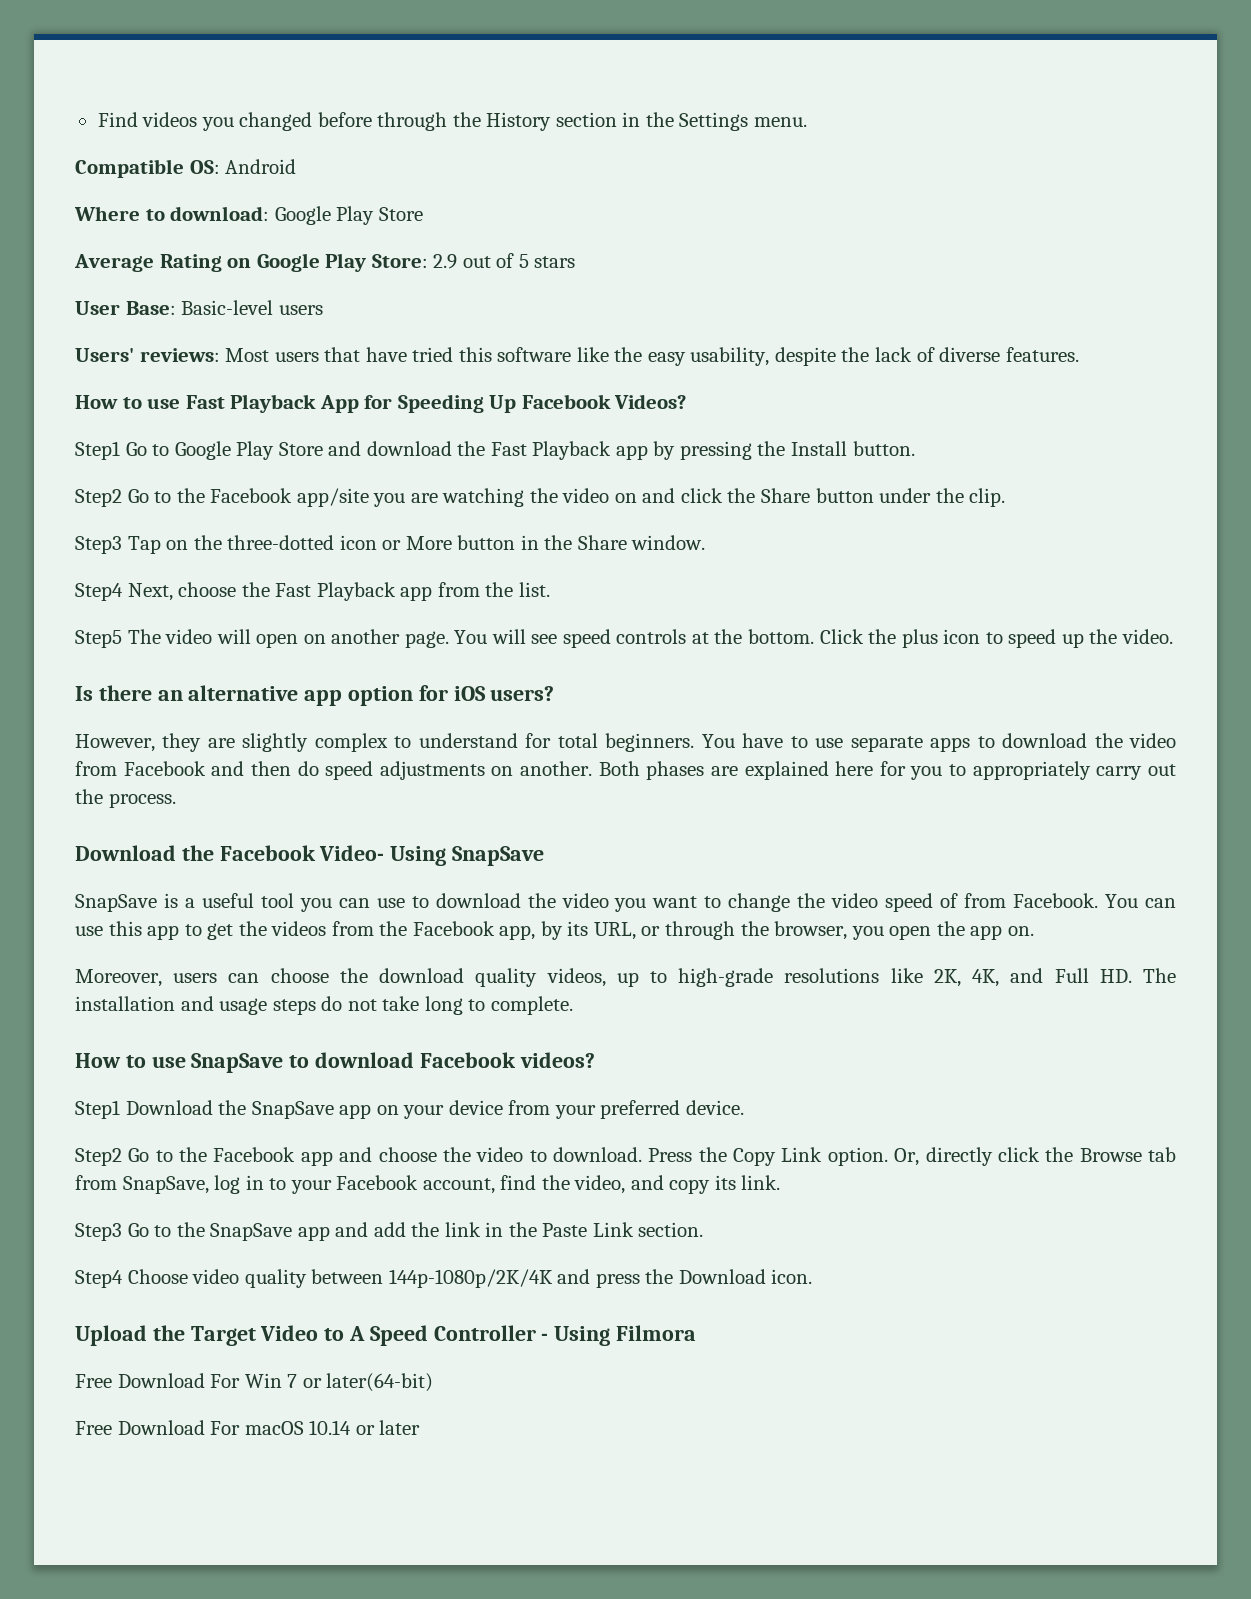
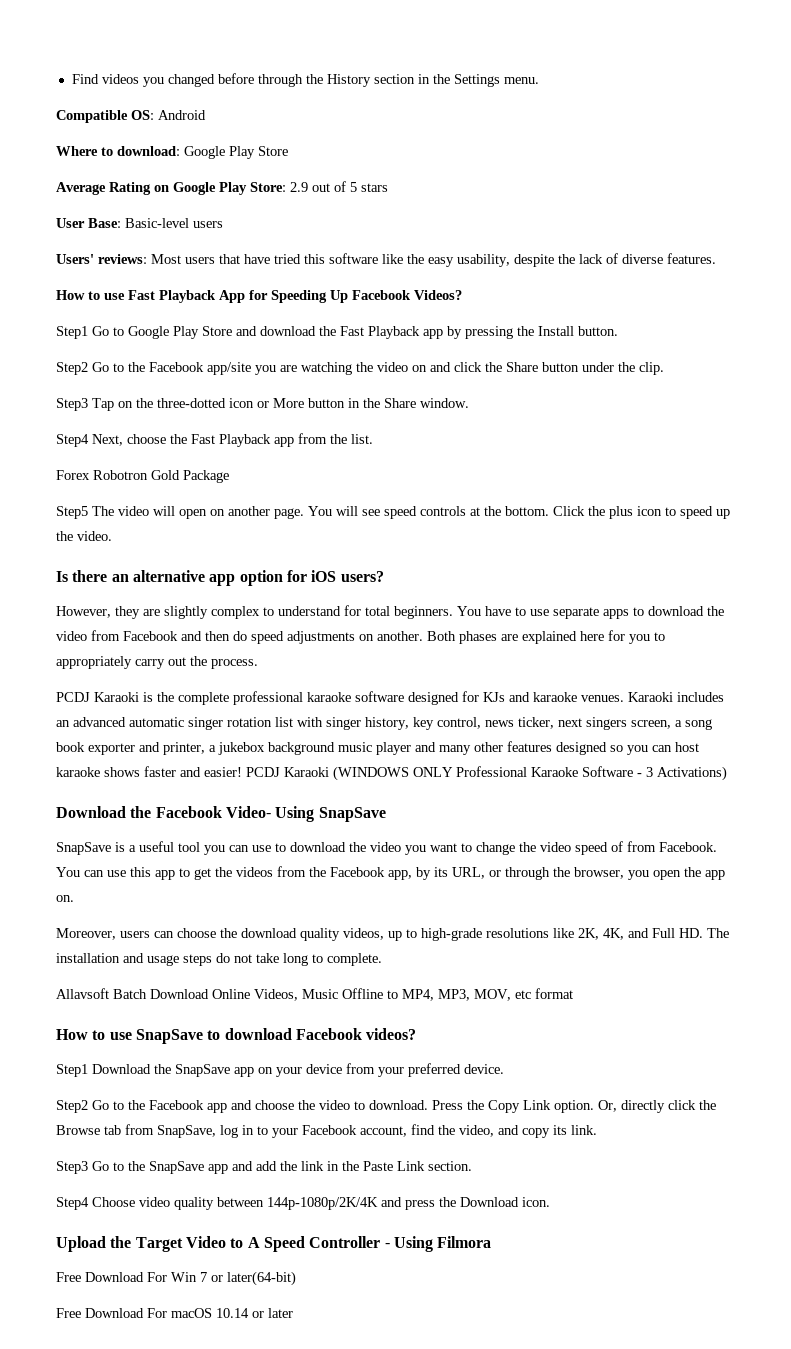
+ Forex Robotron Gold Package
+ PCDJ Karaoki is the complete professional karaoke software designed for KJs and karaoke venues. Karaoki includes an advanced automatic singer rotation list with singer history, key control, news ticker, next singers screen, a song book exporter and printer, a jukebox background music player and many other features designed so you can host karaoke shows faster and easier! PCDJ Karaoki (WINDOWS ONLY Professional Karaoke Software - 3 Activations)
+ Allavsoft Batch Download Online Videos, Music Offline to MP4, MP3, MOV, etc format

